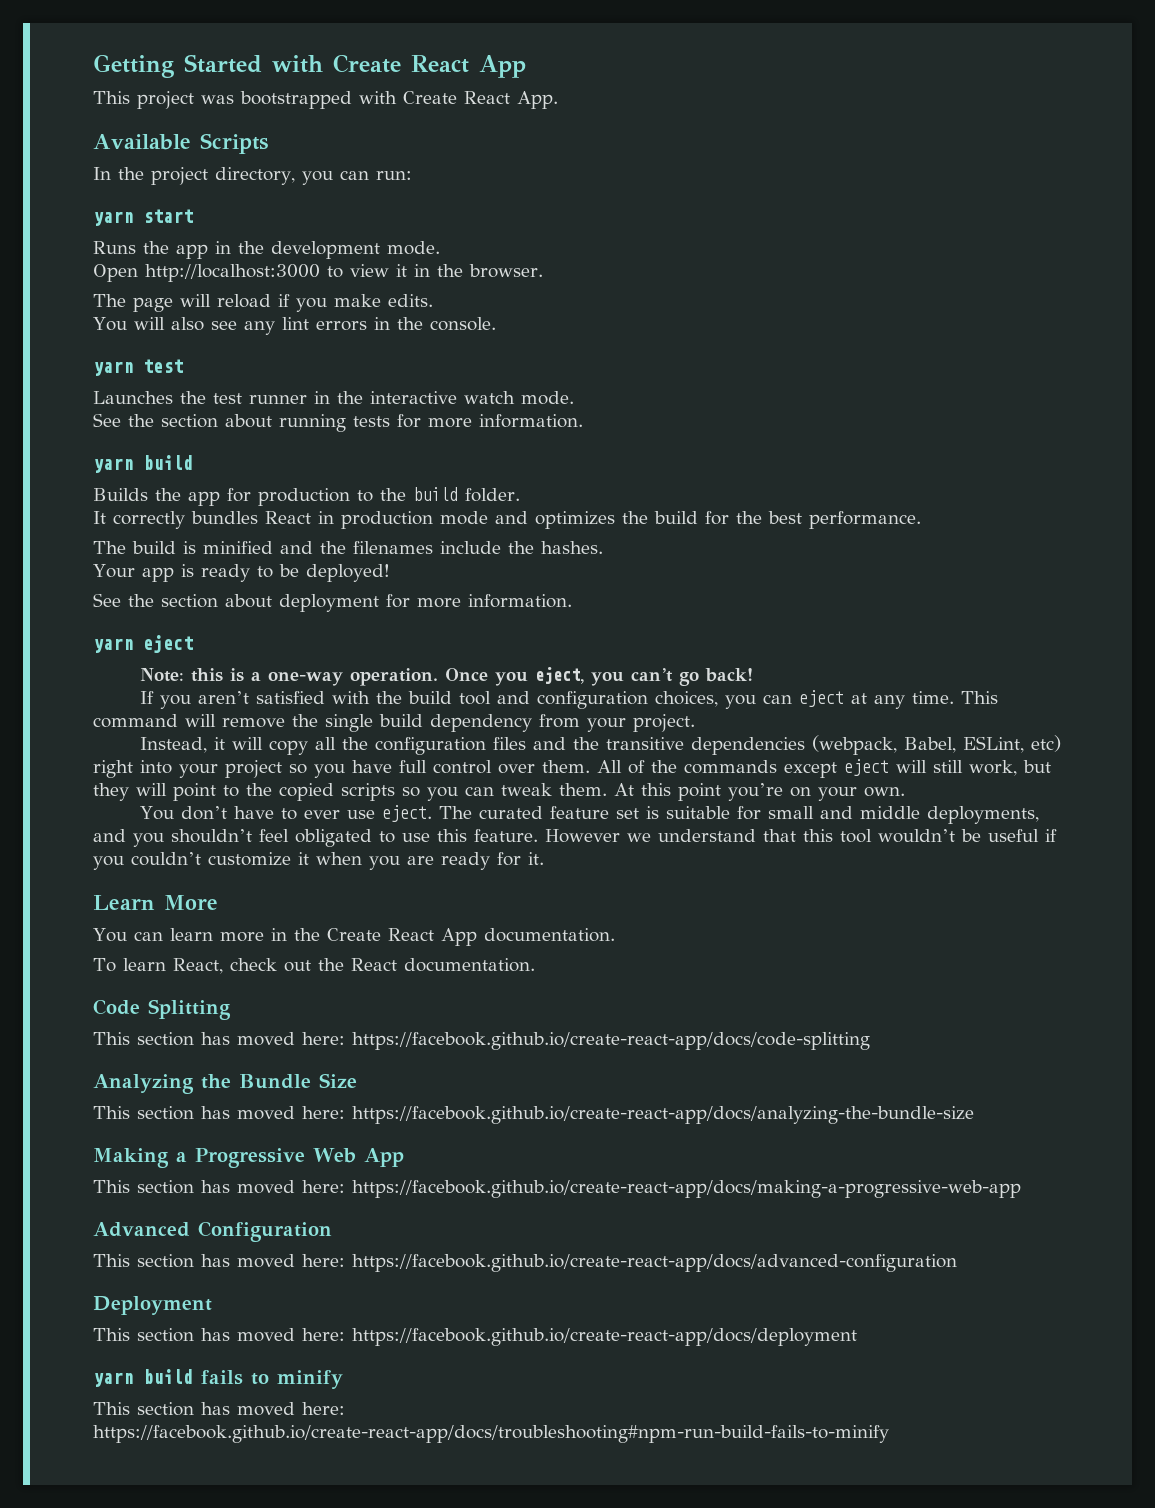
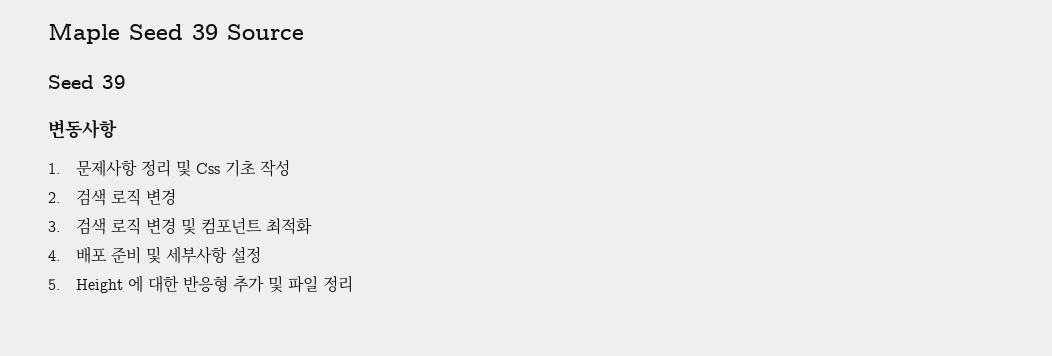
- Getting Started with Create React App
- This project was bootstrapped with Create React App.
- Available Scripts
- In the project directory, you can run:
- yarn start
- Runs the app in the development mode.
- Open http://localhost:3000 to view it in the browser.
- The page will reload if you make edits.
- You will also see any lint errors in the console.
- yarn test
- Launches the test runner in the interactive watch mode.
- See the section about running tests for more information.
- yarn build
- Builds the app for production to the build folder.
- It correctly bundles React in production mode and optimizes the build for the best performance.
- The build is minified and the filenames include the hashes.
- Your app is ready to be deployed!
- See the section about deployment for more information.
- yarn eject
- Note: this is a one-way operation. Once you eject, you can’t go back!
- If you aren’t satisfied with the build tool and configuration choices, you can eject at any time. This command will remove the single build dependency from your project.
- Instead, it will copy all the configuration files and the transitive dependencies (webpack, Babel, ESLint, etc) right into your project so you have full control over them. All of the commands except eject will still work, but they will point to the copied scripts so you can tweak them. At this point you’re on your own.
- You don’t have to ever use eject. The curated feature set is suitable for small and middle deployments, and you shouldn’t feel obligated to use this feature. However we understand that this tool wouldn’t be useful if you couldn’t customize it when you are ready for it.
- Learn More
- You can learn more in the Create React App documentation.
- To learn React, check out the React documentation.
- Code Splitting
- This section has moved here: https://facebook.github.io/create-react-app/docs/code-splitting
- Analyzing the Bundle Size
- This section has moved here: https://facebook.github.io/create-react-app/docs/analyzing-the-bundle-size
- Making a Progressive Web App
- This section has moved here: https://facebook.github.io/create-react-app/docs/making-a-progressive-web-app
- Advanced Configuration
- This section has moved here: https://facebook.github.io/create-react-app/docs/advanced-configuration
- Deployment
- This section has moved here: https://facebook.github.io/create-react-app/docs/deployment
- yarn build fails to minify
- This section has moved here: https://facebook.github.io/create-react-app/docs/troubleshooting#npm-run-build-fails-to-minify
+ Maple Seed 39 Source
+ Seed 39
+ 변동사항
+ 1. 문제사항 정리 및 Css 기초 작성
+ 2. 검색 로직 변경
+ 3. 검색 로직 변경 및 컴포넌트 최적화
+ 4. 배포 준비 및 세부사항 설정
+ 5. Height 에 대한 반응형 추가 및 파일 정리

